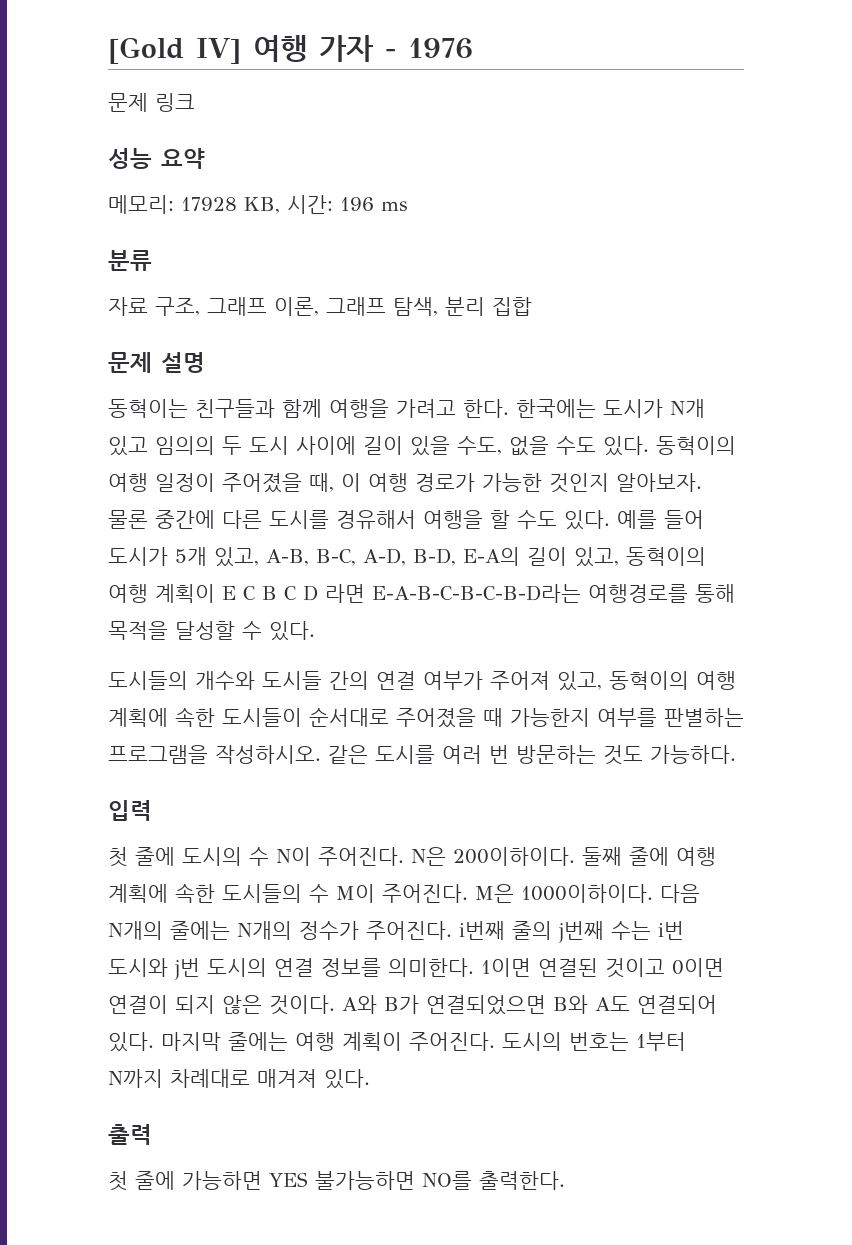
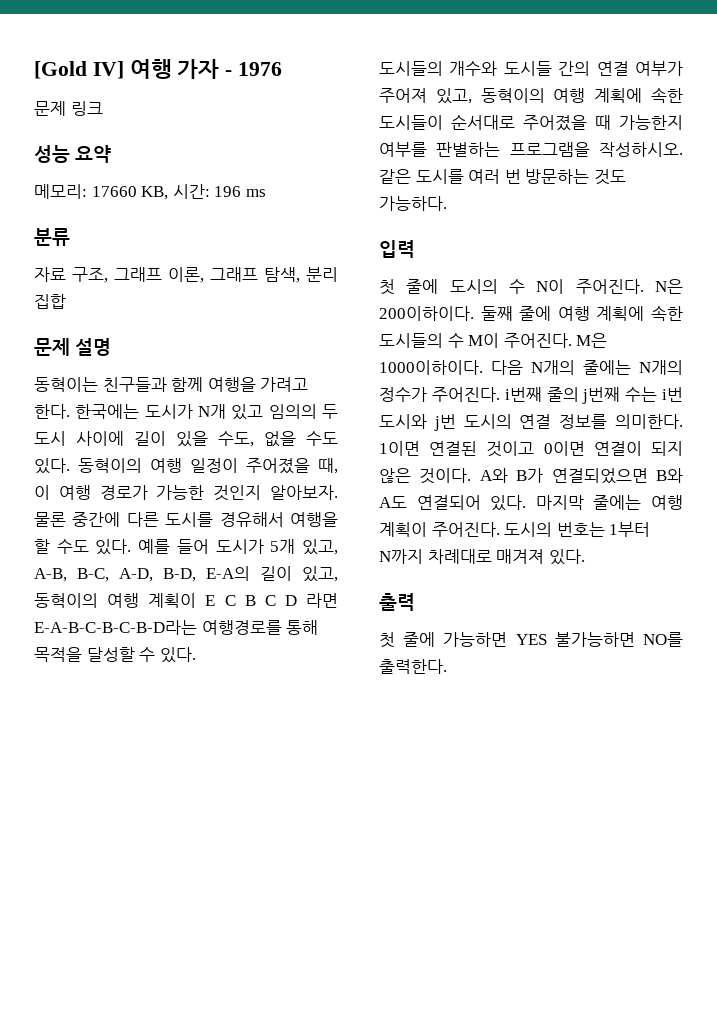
- 메모리: 17928 KB, 시간: 196 ms
+ 메모리: 17660 KB, 시간: 196 ms

